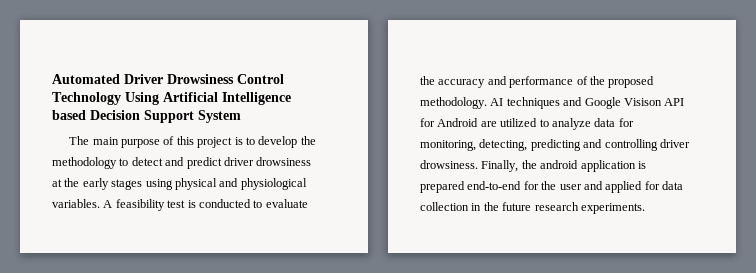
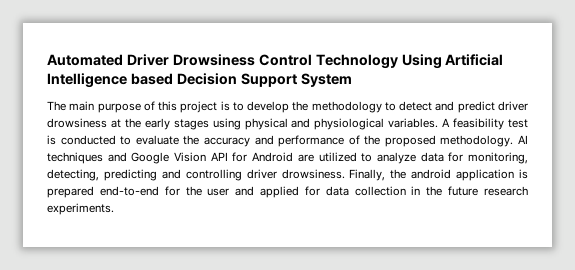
- AI techniques and Google Visison API for Android are utilized to analyze data for monitoring, detecting, predicting and controlling driver drowsiness.
+ AI techniques and Google Vision API for Android are utilized to analyze data for monitoring, detecting, predicting and controlling driver drowsiness.

